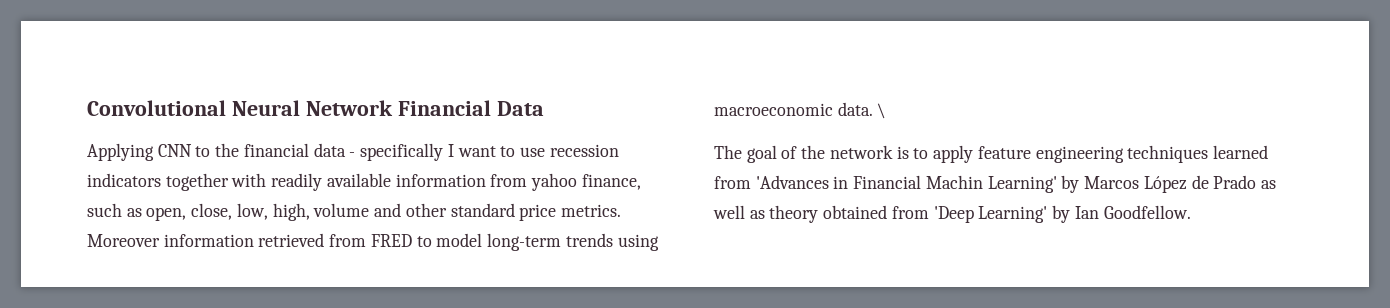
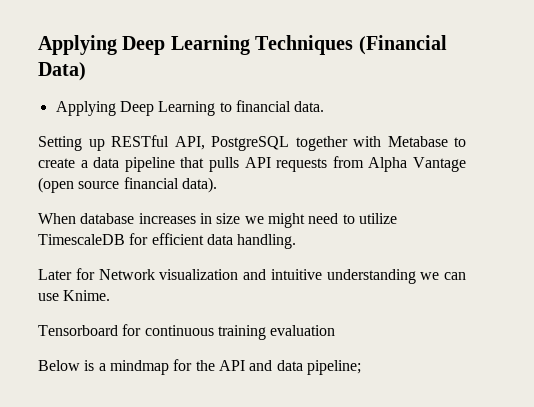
- Convolutional Neural Network Financial Data
- Applying CNN to the financial data - specifically I want to use recession indicators together with readily available information from yahoo finance, such as open, close, low, high, volume and other standard price metrics. Moreover information retrieved from FRED to model long-term trends using macroeconomic data. \
- The goal of the network is to apply feature engineering techniques learned from 'Advances in Financial Machin Learning' by Marcos López de Prado as well as theory obtained from 'Deep Learning' by Ian Goodfellow.
+ Applying Deep Learning Techniques (Financial Data)
+ Applying Deep Learning to financial data.
+ Setting up RESTful API, PostgreSQL together with Metabase to create a data pipeline that pulls API requests from Alpha Vantage (open source financial data).
+ When database increases in size we might need to utilize TimescaleDB for efficient data handling.
+ Later for Network visualization and intuitive understanding we can use Knime.
+ Tensorboard for continuous training evaluation
+ Below is a mindmap for the API and data pipeline;

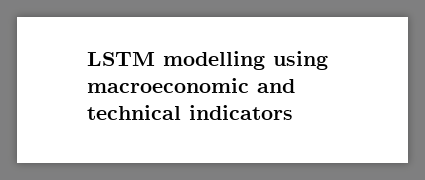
- Applying Deep Learning Techniques (Financial Data)
- Applying Deep Learning to financial data.
- Setting up RESTful API, PostgreSQL together with Metabase to create a data pipeline that pulls API requests from Alpha Vantage (open source financial data).
- When database increases in size we might need to utilize TimescaleDB for efficient data handling.
- Later for Network visualization and intuitive understanding we can use Knime.
- Tensorboard for continuous training evaluation
- Below is a mindmap for the API and data pipeline;
+ LSTM modelling using macroeconomic and technical indicators

